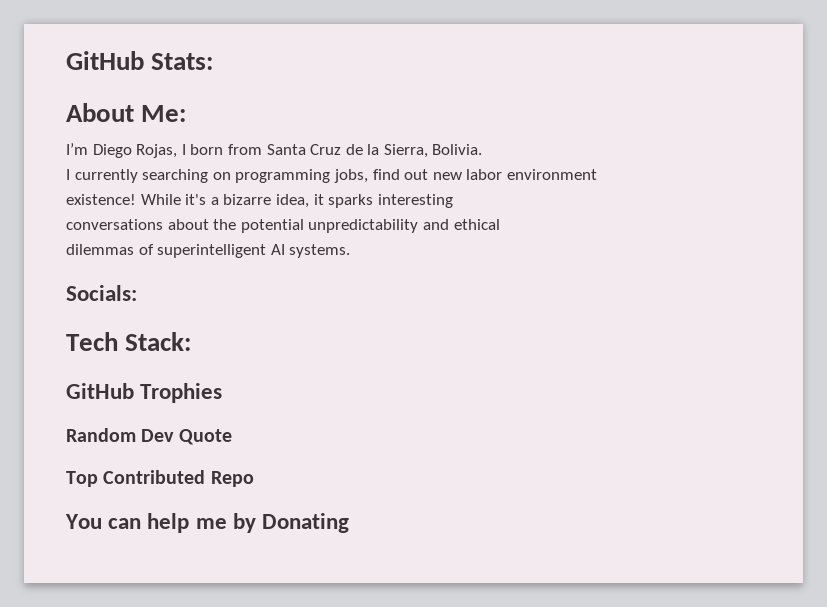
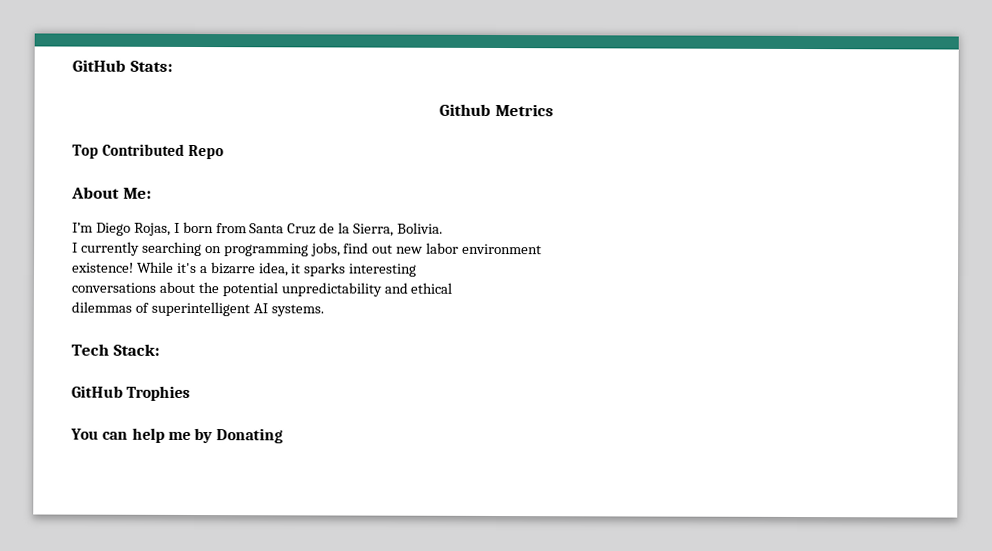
+ Github Metrics
+ Top Contributed Repo
- Socials:
- Random Dev Quote
- Top Contributed Repo

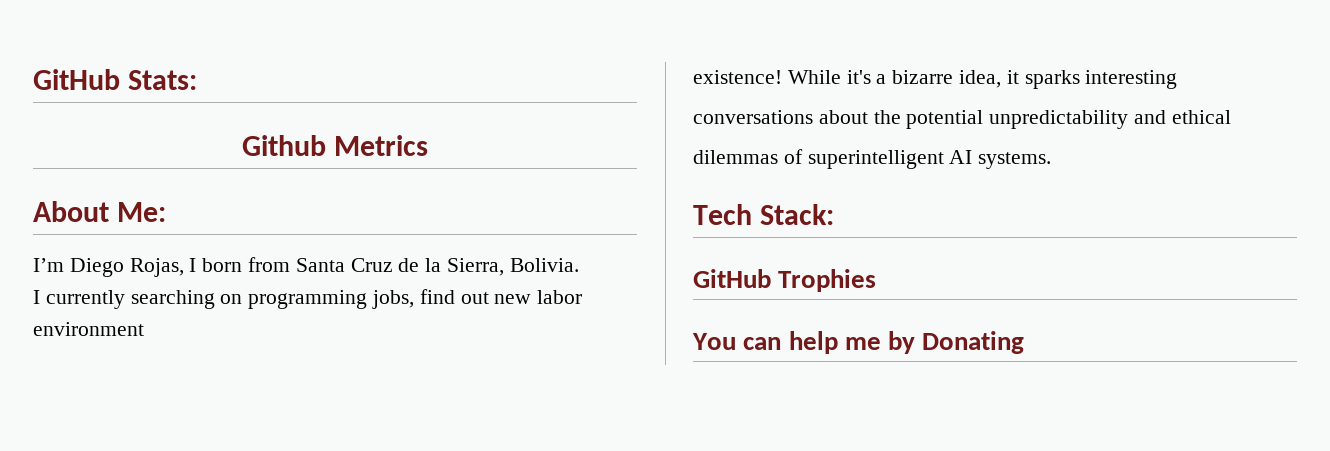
- Top Contributed Repo

